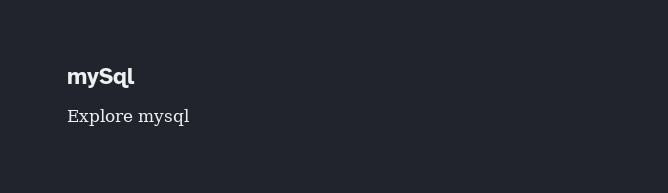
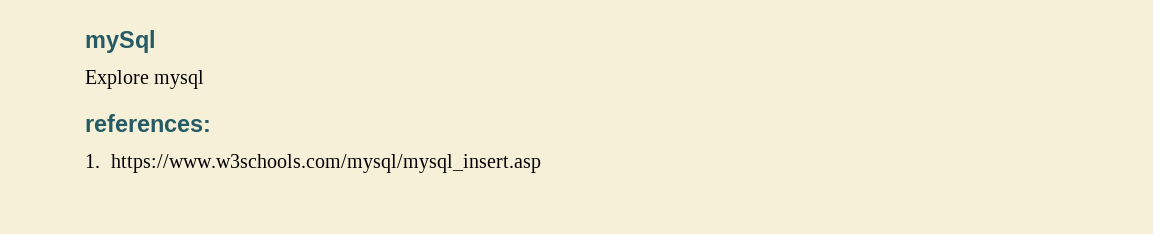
+ references:
+ 1. https://www.w3schools.com/mysql/mysql_insert.asp

